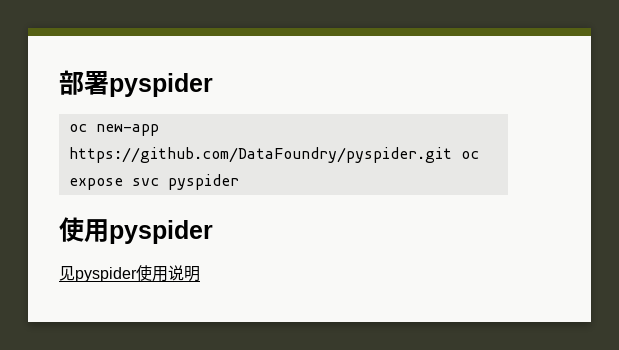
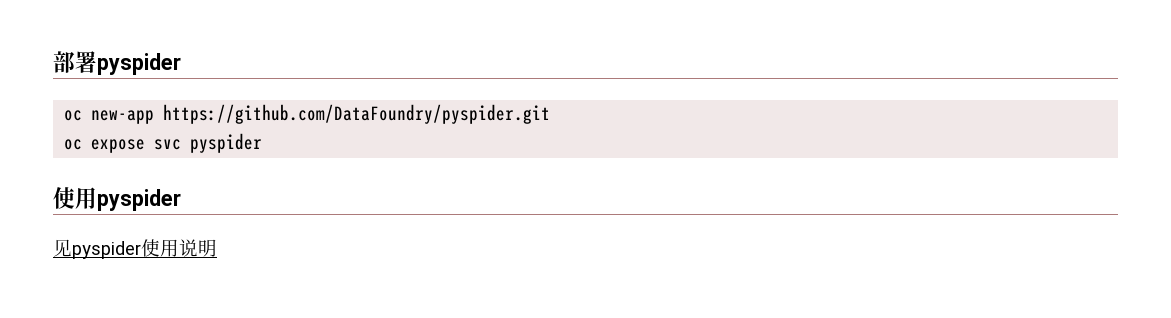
- oc new-app https://github.com/DataFoundry/pyspider.git oc expose svc pyspider
+ oc new-app https://github.com/DataFoundry/pyspider.git
+ oc expose svc pyspider

